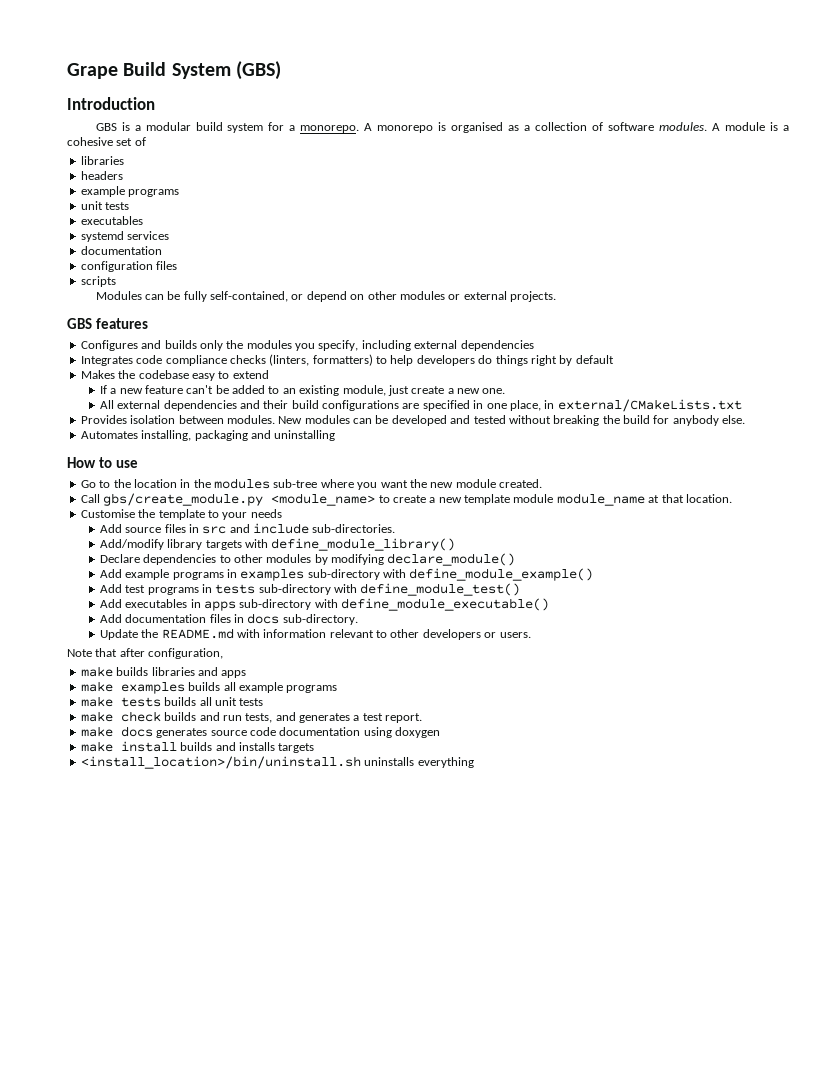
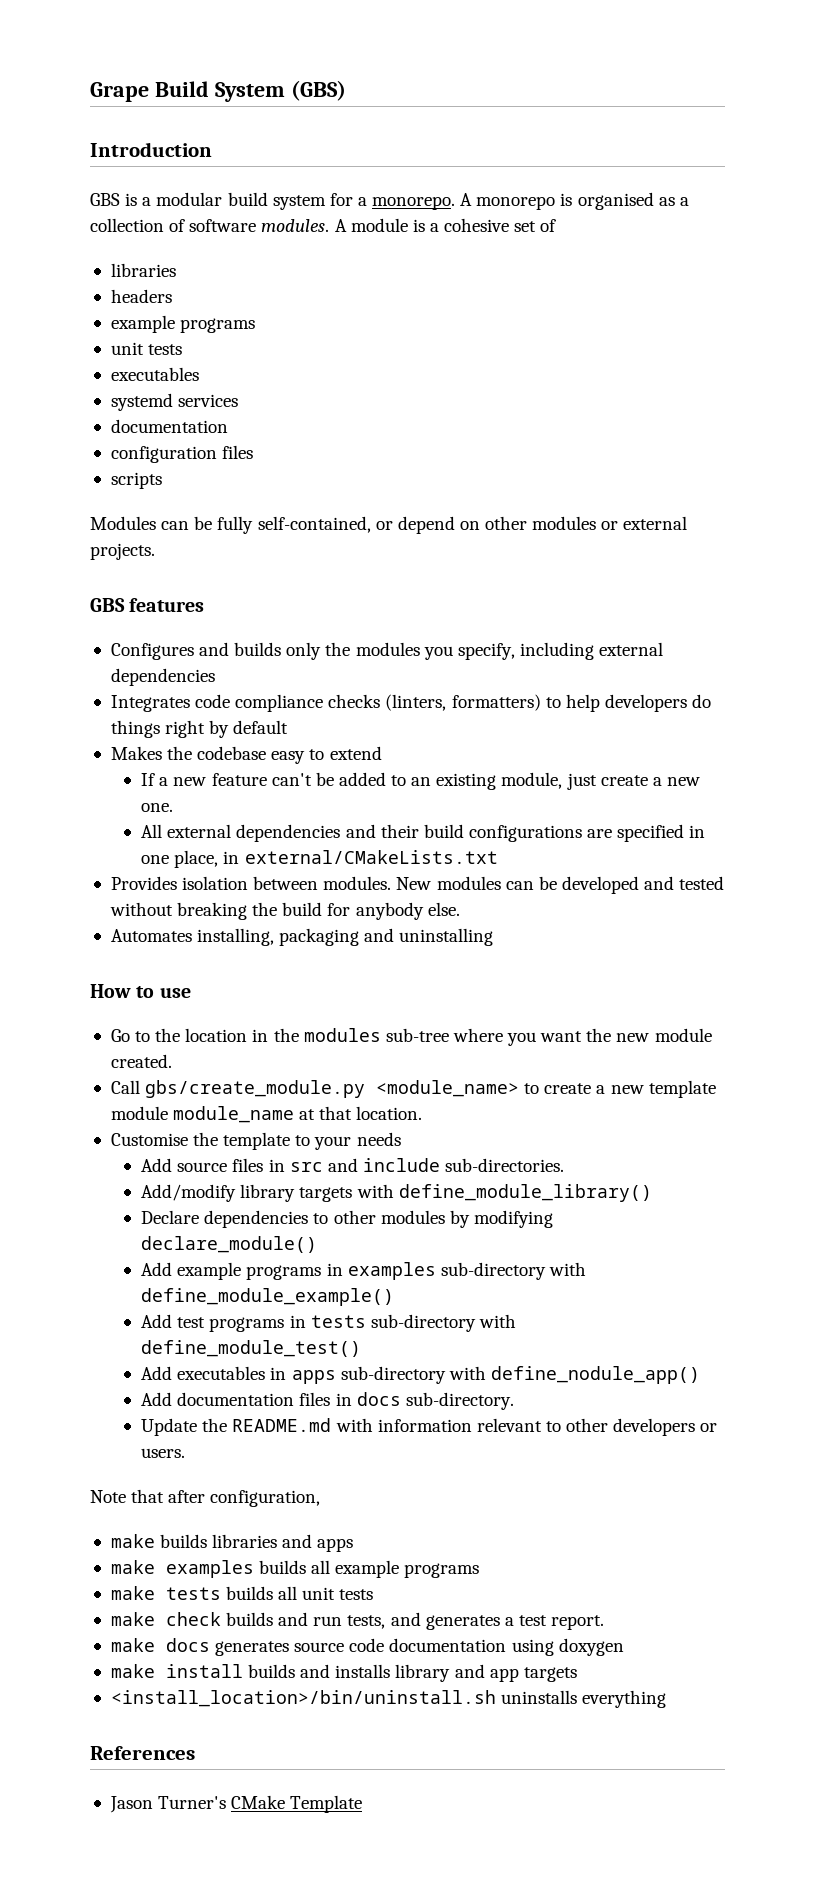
- Add executables in apps sub-directory with define_module_executable()
+ Add executables in apps sub-directory with define_nodule_app()
- make install builds and installs targets
+ make install builds and installs library and app targets
+ References
+ Jason Turner's CMake Template

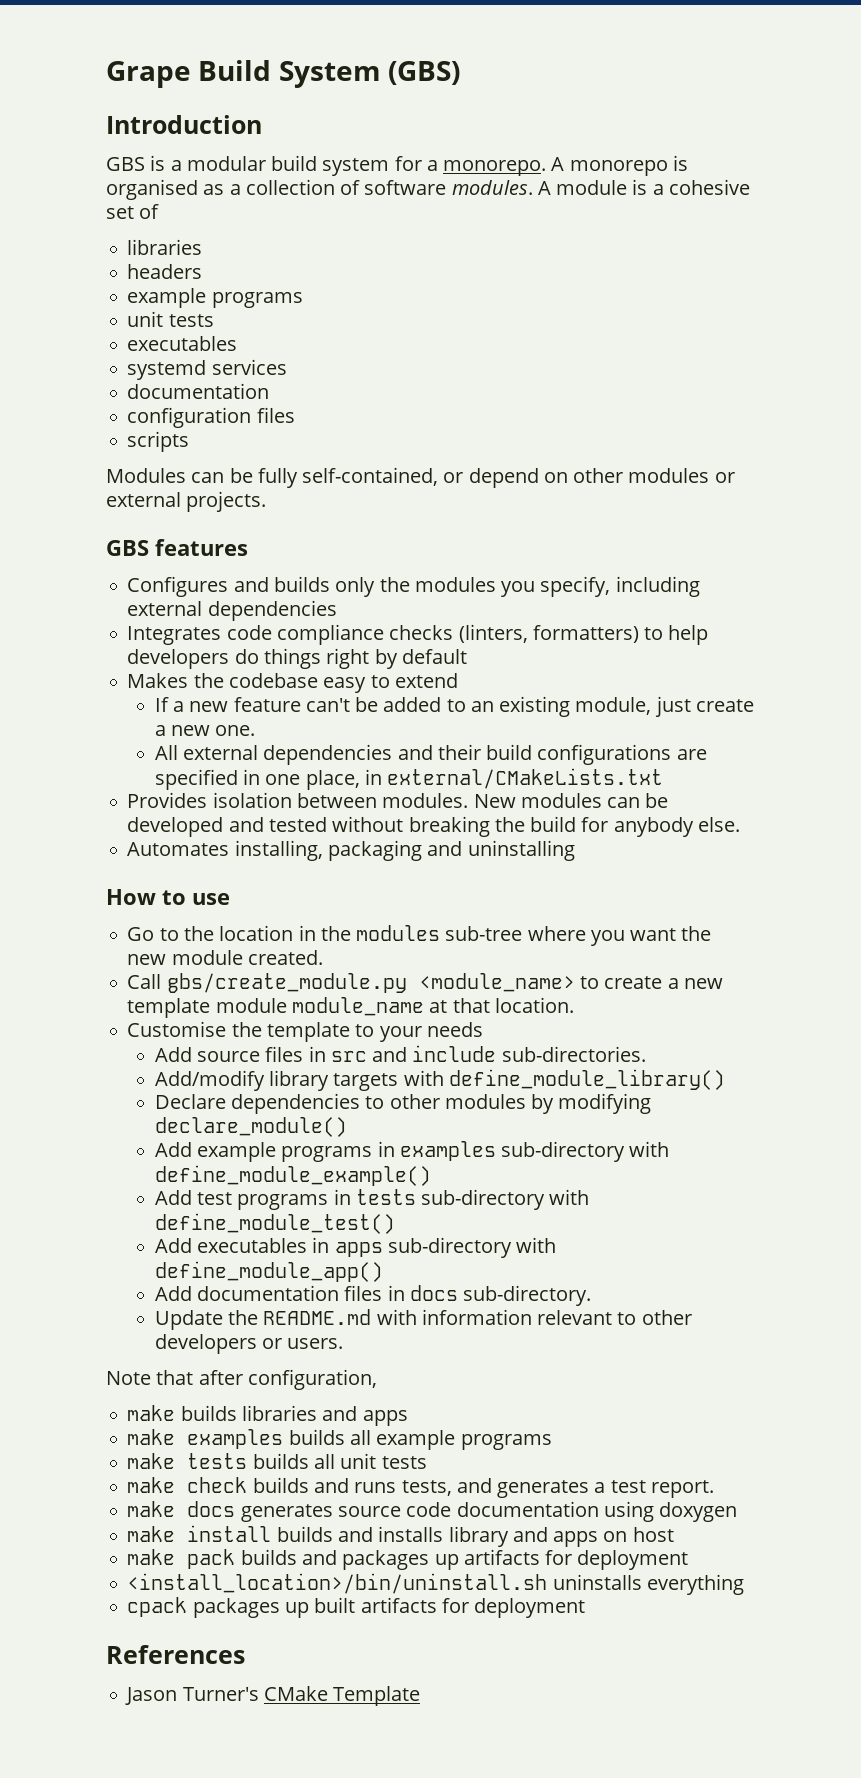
- Add executables in apps sub-directory with define_nodule_app()
+ Add executables in apps sub-directory with define_module_app()
- make check builds and run tests, and generates a test report.
+ make check builds and runs tests, and generates a test report.
- make install builds and installs library and app targets
+ make install builds and installs library and apps on host
+ make pack builds and packages up artifacts for deployment
  <install_location>/bin/uninstall.sh uninstalls everything
+ cpack packages up built artifacts for deployment

